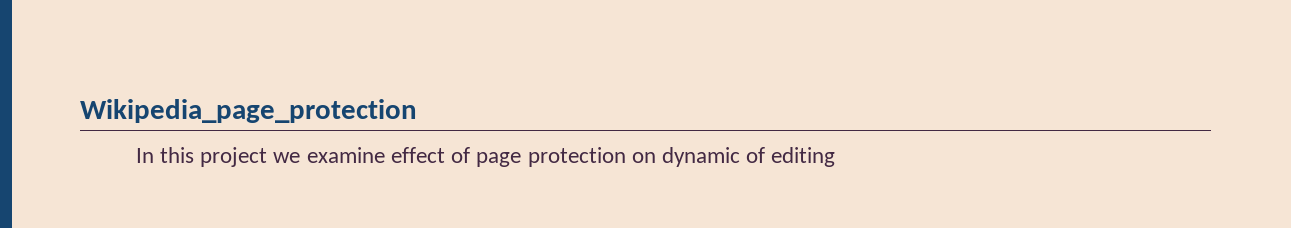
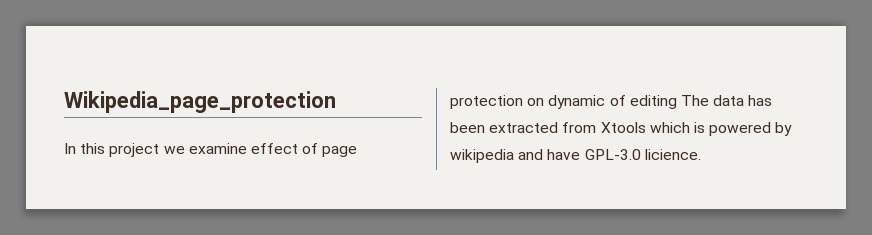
- In this project we examine effect of page protection on dynamic of editing
+ In this project we examine effect of page protection on dynamic of editing The data has been extracted from Xtools which is powered by wikipedia and have GPL-3.0 licience.

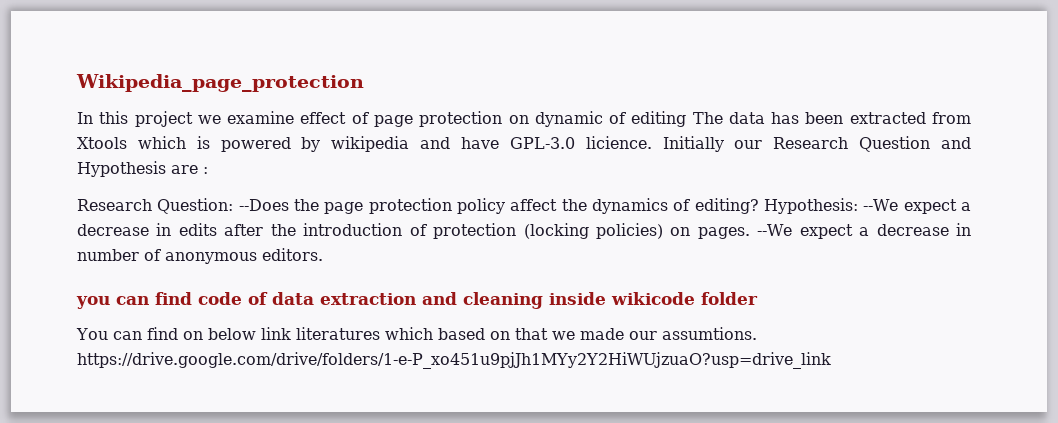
+ Initially our Research Question and Hypothesis are :
+ Research Question: --Does the page protection policy affect the dynamics of editing? Hypothesis: --We expect a decrease in edits after the introduction of protection (locking policies) on pages. --We expect a decrease in number of anonymous editors.
+ you can find code of data extraction and cleaning inside wikicode folder
+ You can find on below link literatures which based on that we made our assumtions. https://drive.google.com/drive/folders/1-e-P_xo451u9pjJh1MYy2Y2HiWUjzuaO?usp=drive_link

